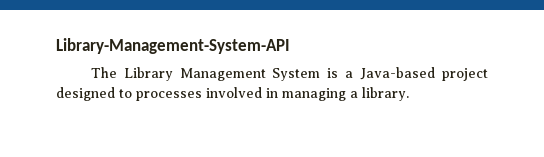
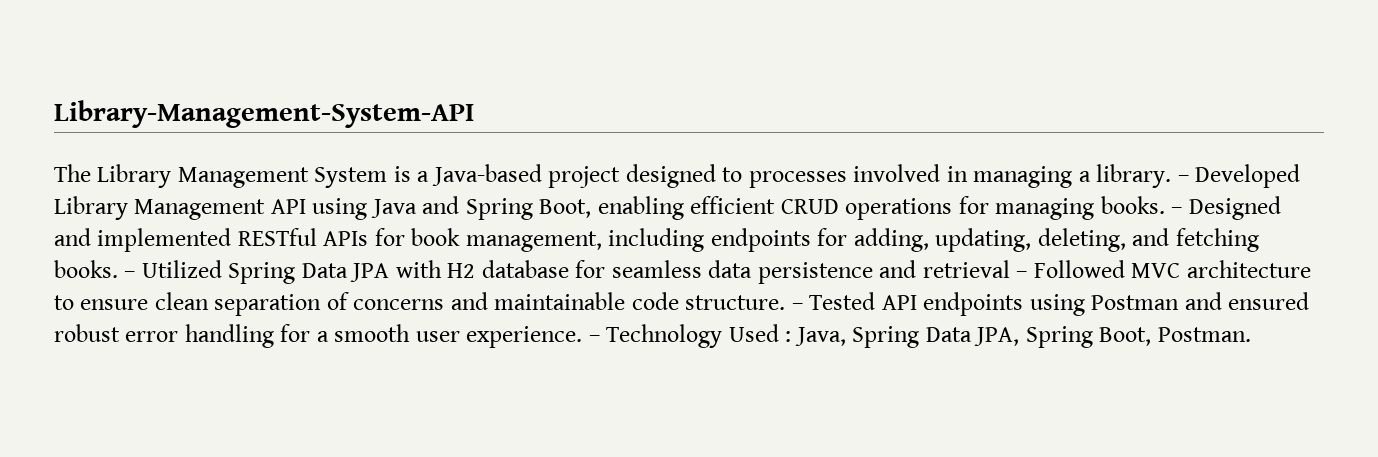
+ – Developed Library Management API using Java and Spring Boot, enabling efficient CRUD operations for managing books. – Designed and implemented RESTful APIs for book management, including endpoints for adding, updating, deleting, and fetching books. – Utilized Spring Data JPA with H2 database for seamless data persistence and retrieval – Followed MVC architecture to ensure clean separation of concerns and maintainable code structure. – Tested API endpoints using Postman and ensured robust error handling for a smooth user experience. – Technology Used : Java, Spring Data JPA, Spring Boot, Postman.

